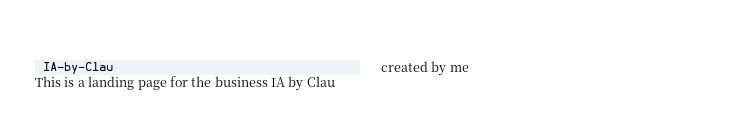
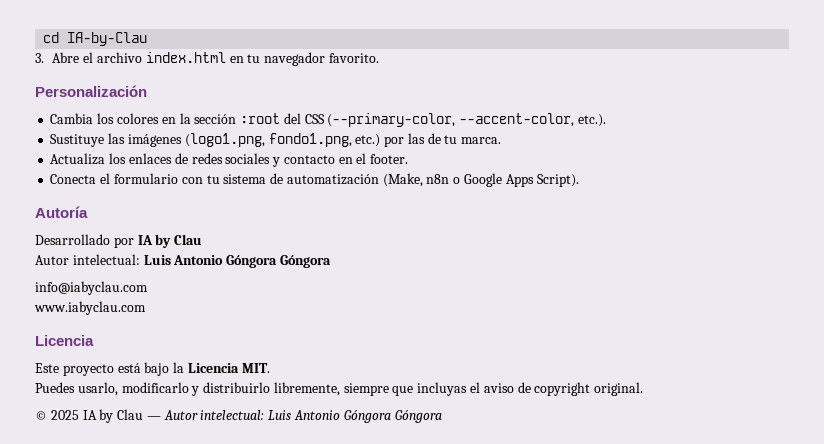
- IA-by-Clau
+ cd IA-by-Clau
- This is a landing page for the business IA by Clau created by me
+ 3. Abre el archivo index.html en tu navegador favorito.
+ Personalización
+ Cambia los colores en la sección :root del CSS (--primary-color, --accent-color, etc.).
+ Sustituye las imágenes (logo1.png, fondo1.png, etc.) por las de tu marca.
+ Actualiza los enlaces de redes sociales y contacto en el footer.
+ Conecta el formulario con tu sistema de automatización (Make, n8n o Google Apps Script).
+ Autoría
+ Desarrollado por IA by Clau
+ Autor intelectual: Luis Antonio Góngora Góngora
+ info@iabyclau.com
+ www.iabyclau.com
+ Licencia
+ Este proyecto está bajo la Licencia MIT.
+ Puedes usarlo, modificarlo y distribuirlo libremente, siempre que incluyas el aviso de copyright original.
+ © 2025 IA by Clau — Autor intelectual: Luis Antonio Góngora Góngora

